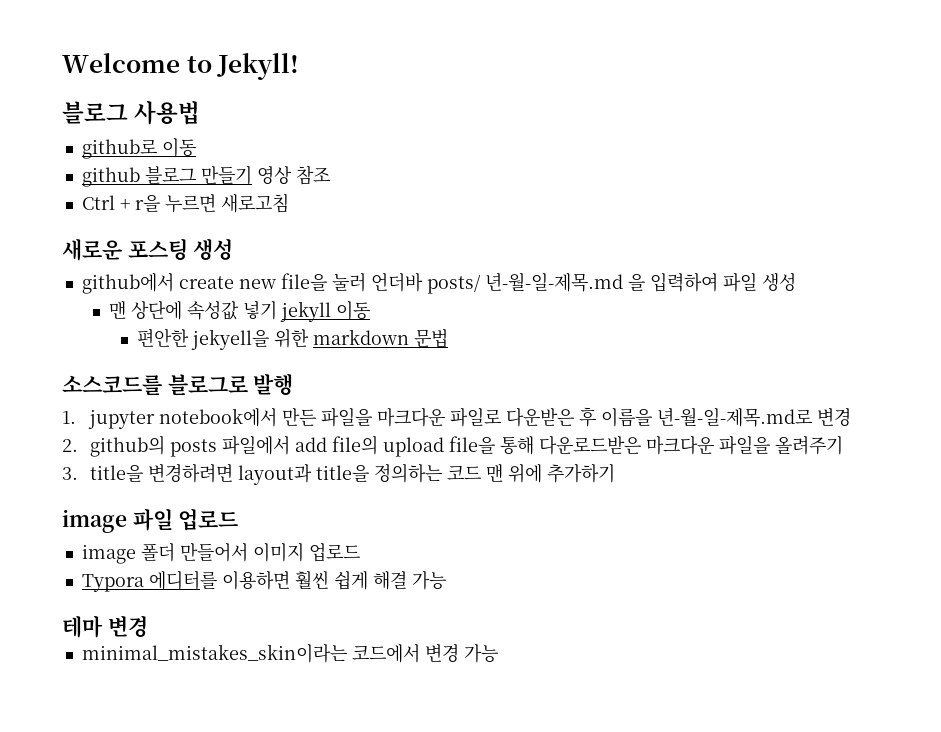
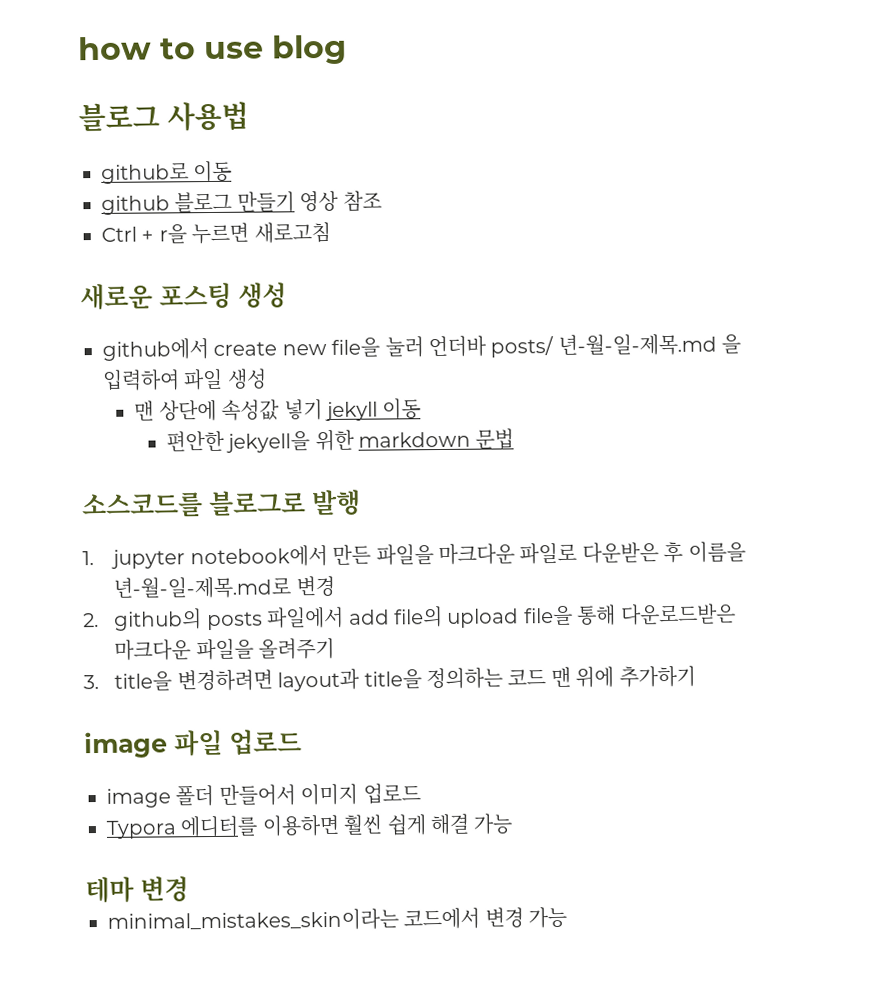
- Welcome to Jekyll!
+ how to use blog

